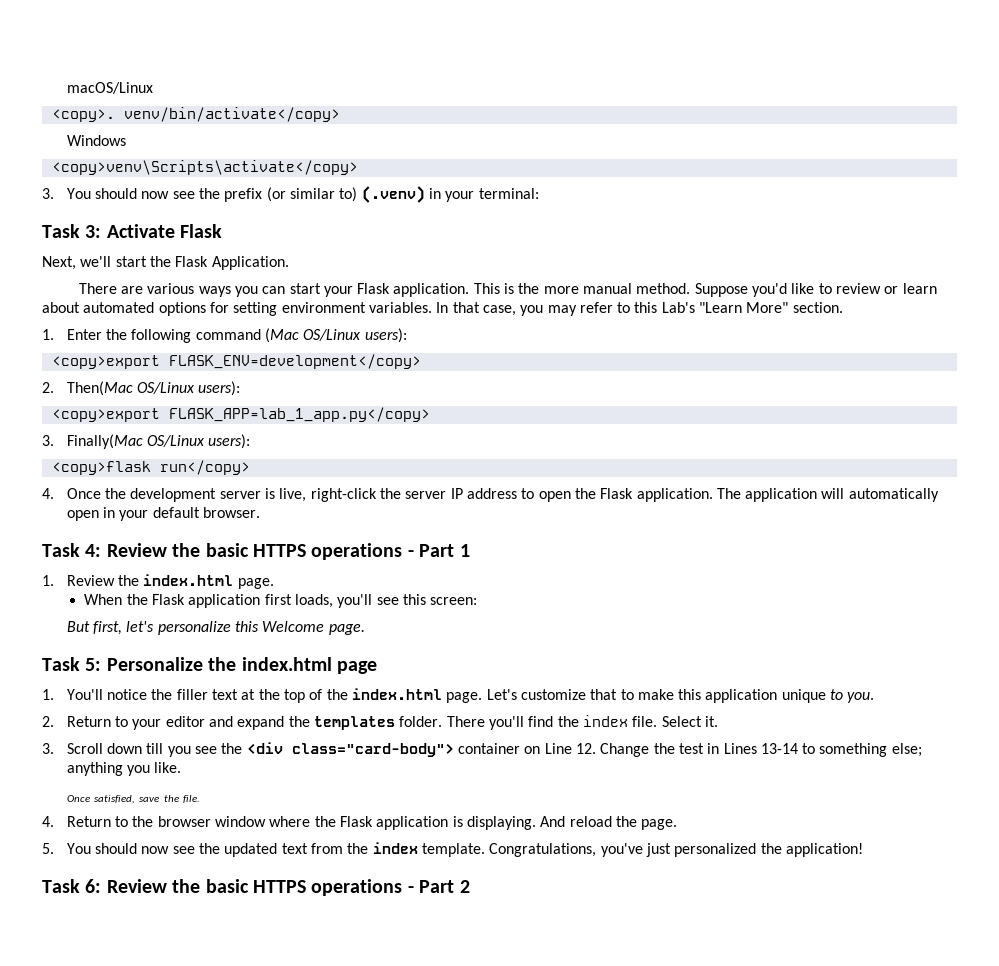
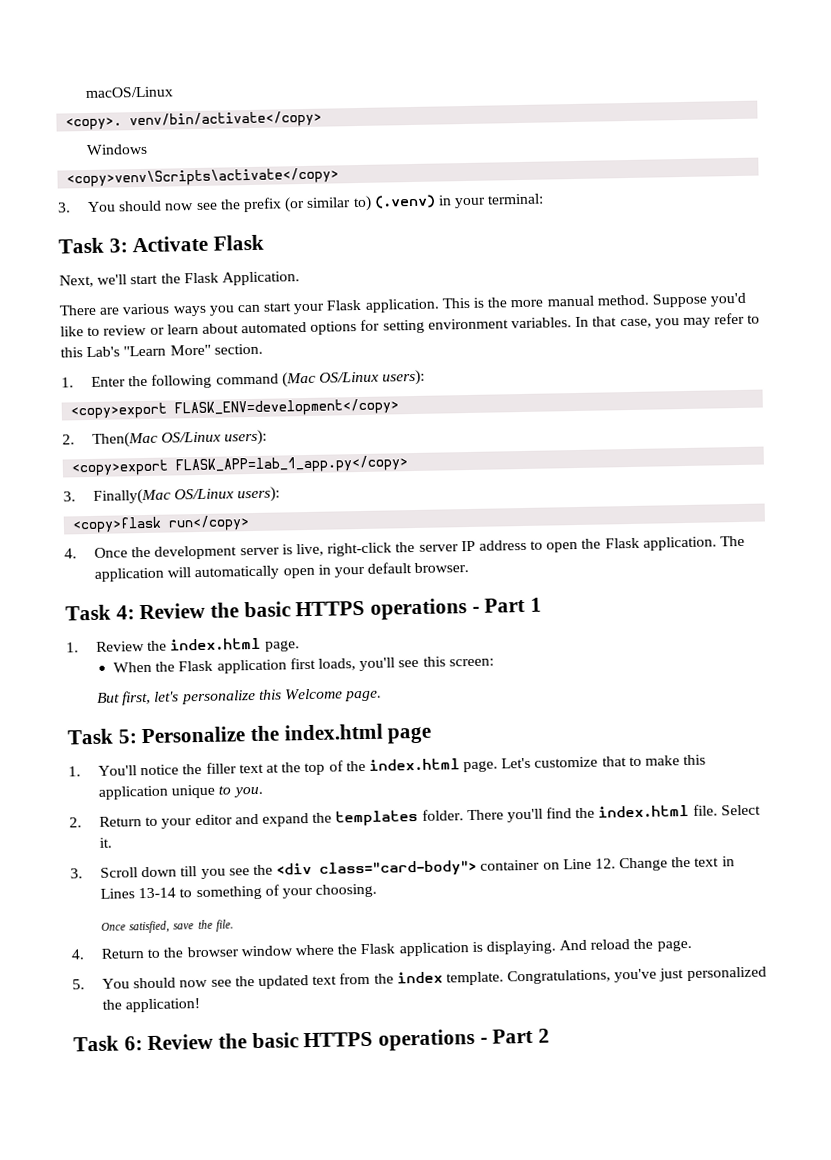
- There you'll find the index file.
+ There you'll find the index.html file.
- 3. Scroll down till you see the <div class="card-body"> container on Line 12. Change the test in Lines 13-14 to something else; anything you like.
+ 3. Scroll down till you see the <div class="card-body"> container on Line 12. Change the text in Lines 13-14 to something of your choosing.

